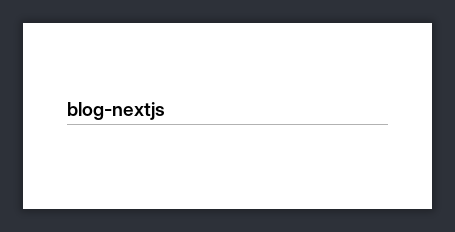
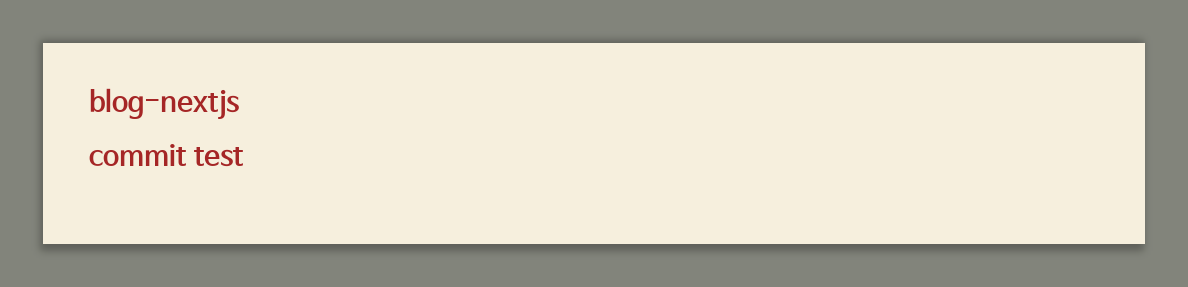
+ commit test

